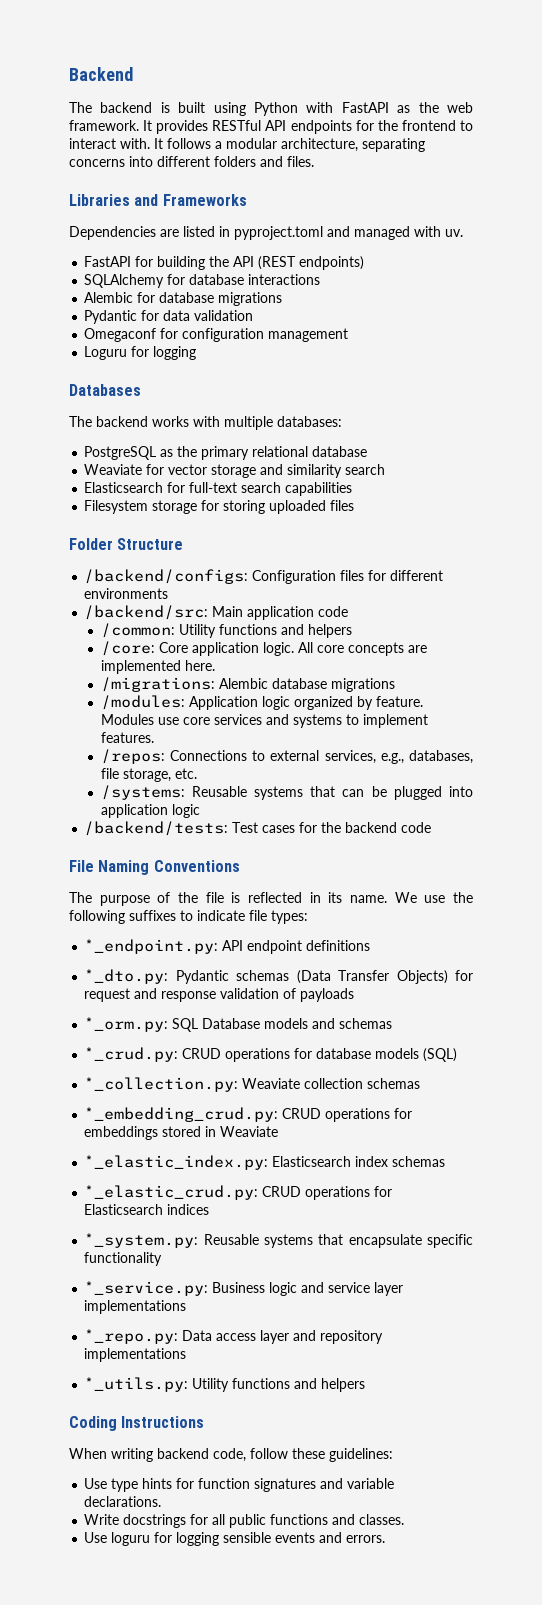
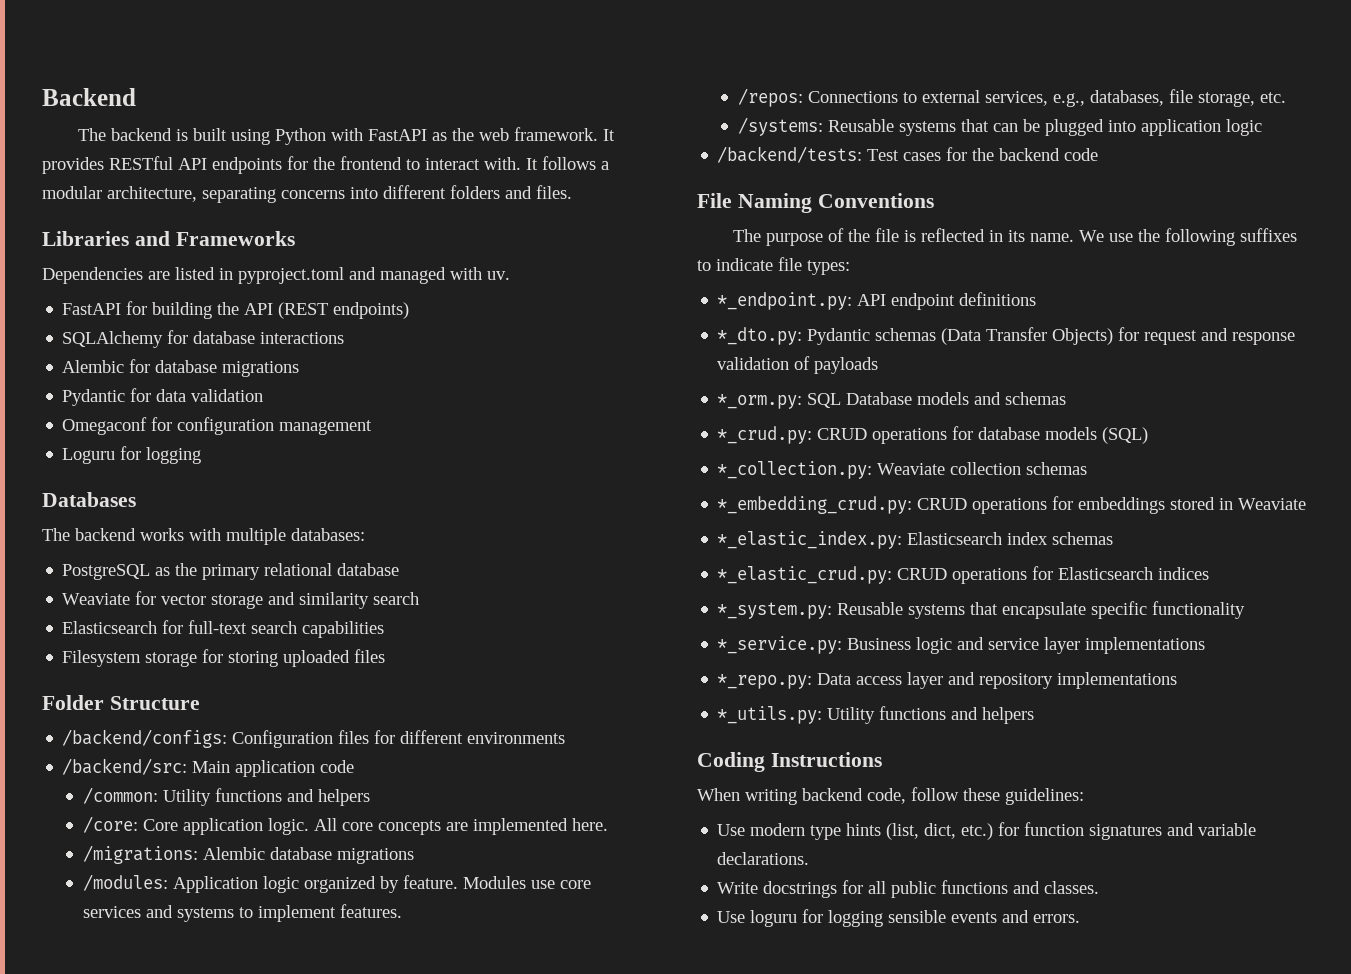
- Use type hints for function signatures and variable declarations.
+ Use modern type hints (list, dict, etc.) for function signatures and variable declarations.

